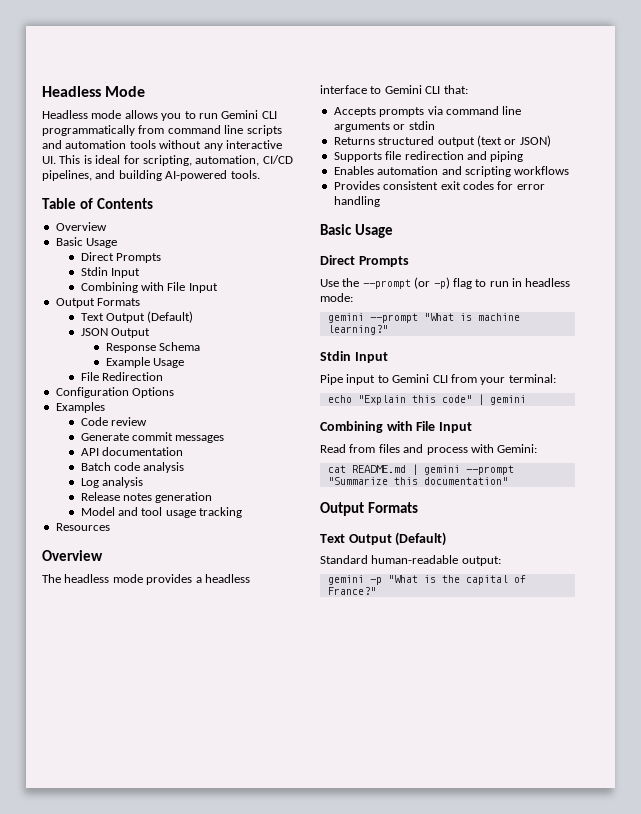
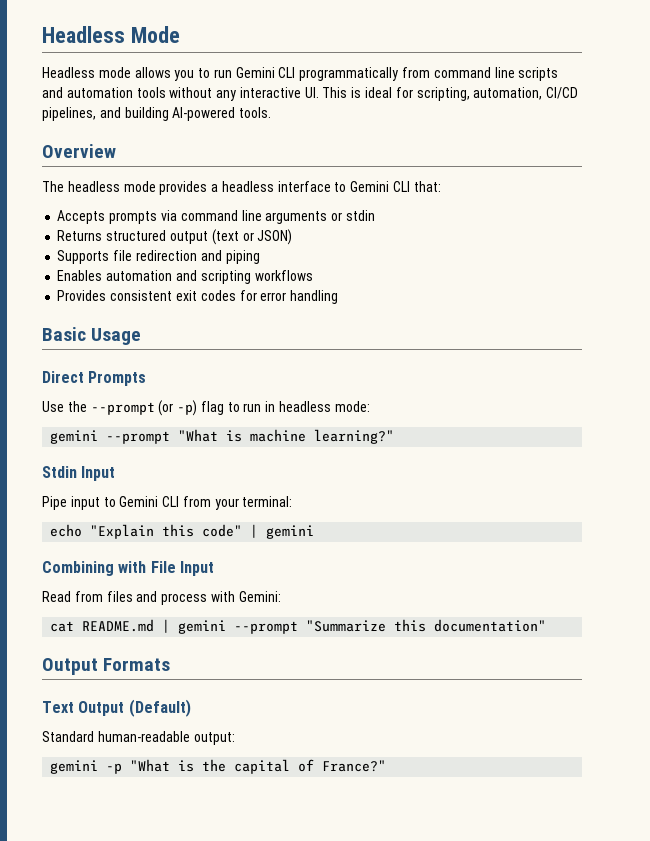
- Table of Contents
- Overview
- Basic Usage
- Direct Prompts
- Stdin Input
- Combining with File Input
- Output Formats
- Text Output (Default)
- JSON Output
- Response Schema
- Example Usage
- File Redirection
- Configuration Options
- Examples
- Code review
- Generate commit messages
- API documentation
- Batch code analysis
- Log analysis
- Release notes generation
- Model and tool usage tracking
- Resources

